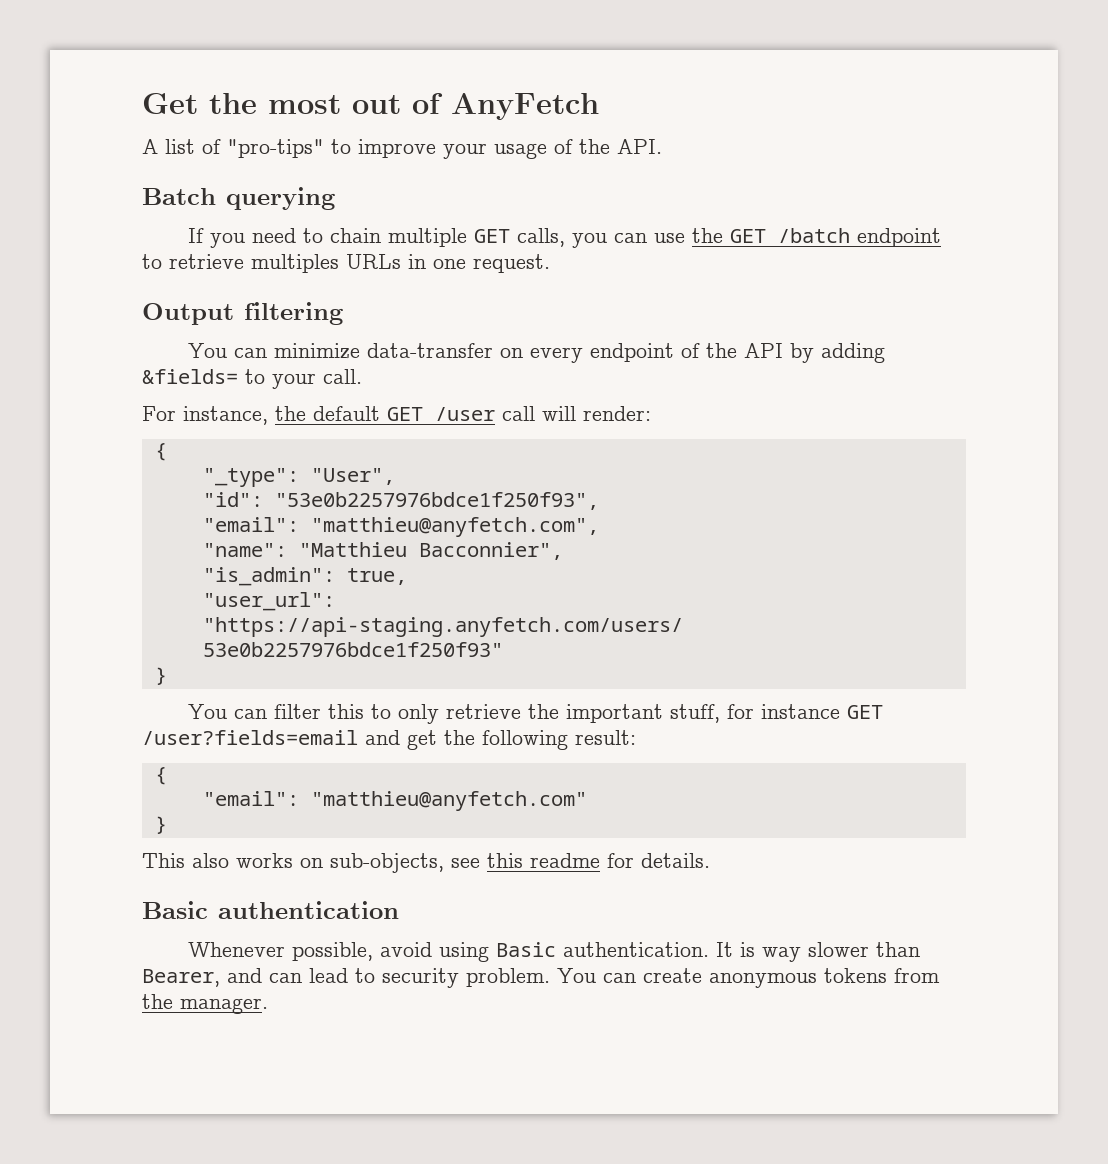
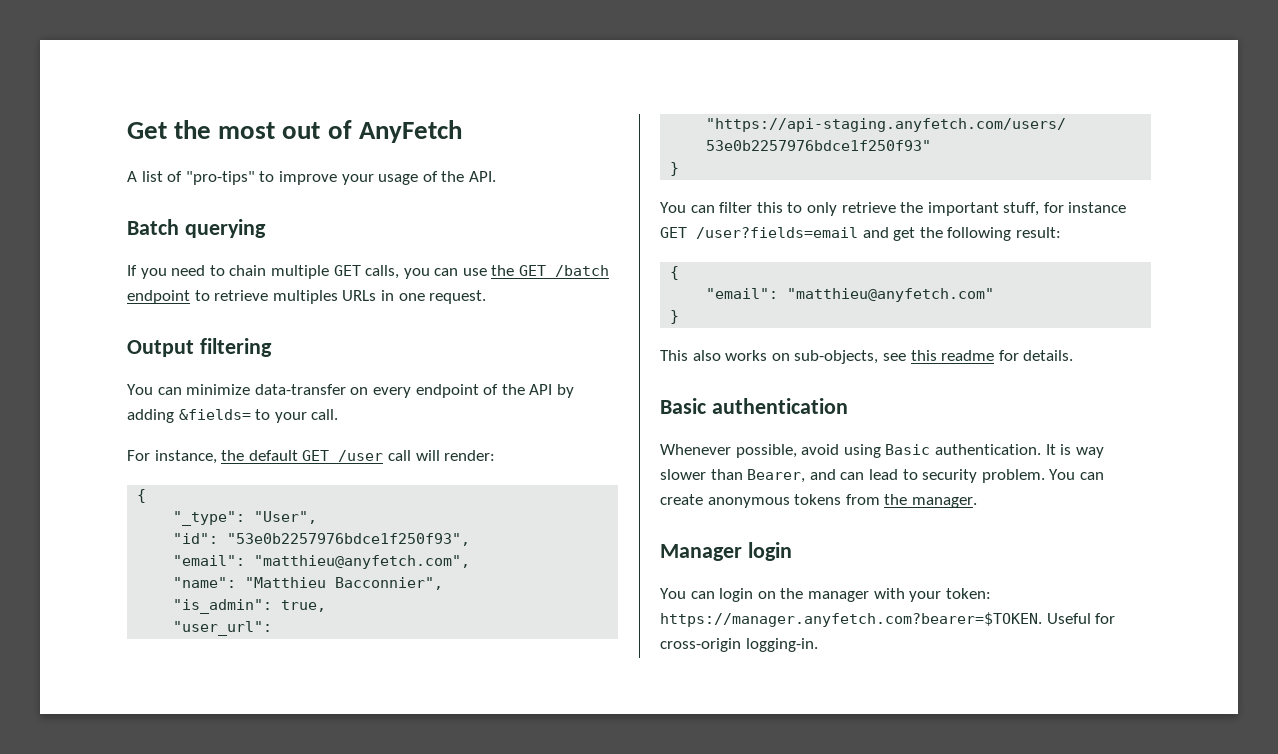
+ Manager login
+ You can login on the manager with your token: https://manager.anyfetch.com?bearer=$TOKEN. Useful for cross-origin logging-in.

